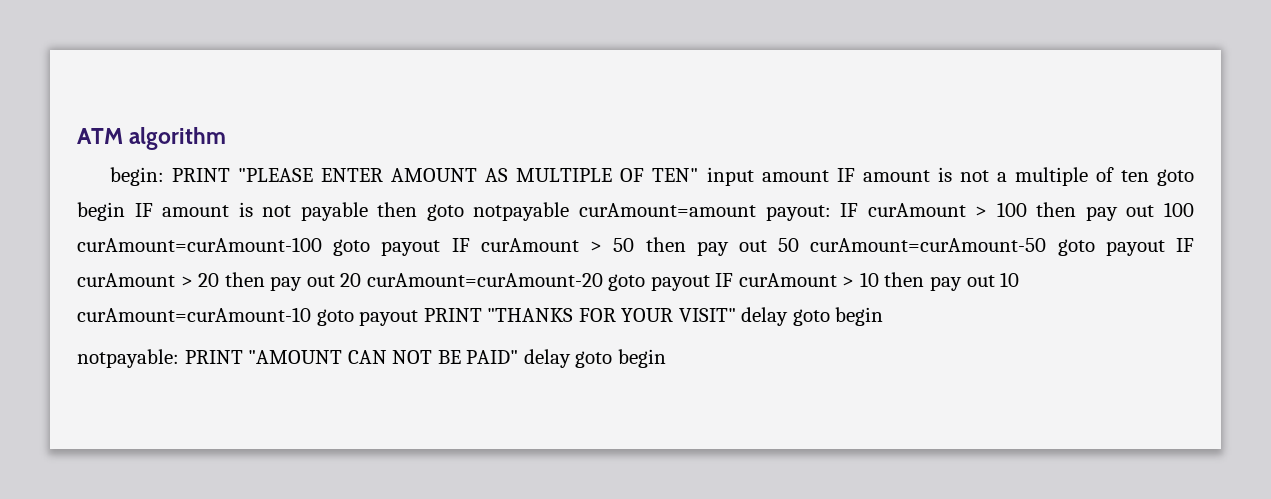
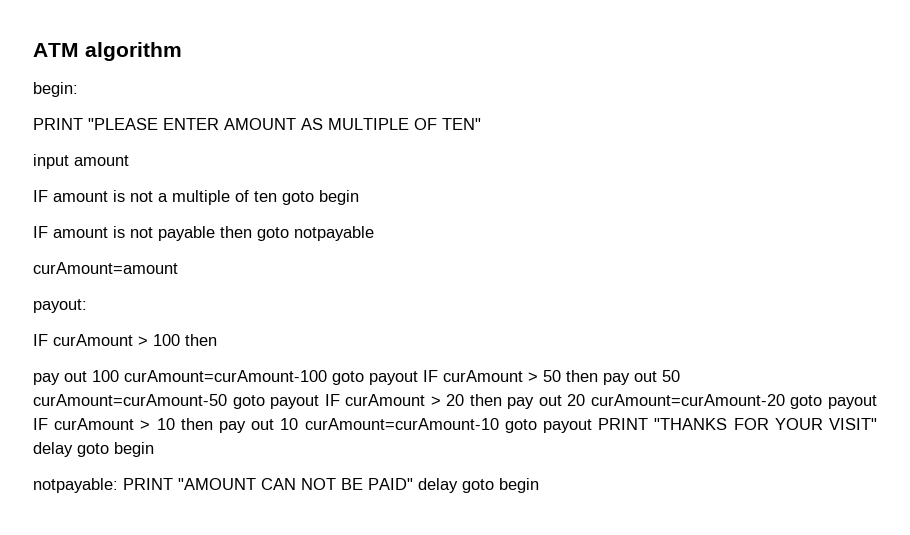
- begin: PRINT "PLEASE ENTER AMOUNT AS MULTIPLE OF TEN" input amount IF amount is not a multiple of ten goto begin IF amount is not payable then goto notpayable curAmount=amount payout: IF curAmount > 100 then pay out 100 curAmount=curAmount-100 goto payout IF curAmount > 50 then pay out 50 curAmount=curAmount-50 goto payout IF curAmount > 20 then pay out 20 curAmount=curAmount-20 goto payout IF curAmount > 10 then pay out 10 curAmount=curAmount-10 goto payout PRINT "THANKS FOR YOUR VISIT" delay goto begin
+ begin:
+ PRINT "PLEASE ENTER AMOUNT AS MULTIPLE OF TEN"
+ input amount
+ IF amount is not a multiple of ten goto begin
+ IF amount is not payable then goto notpayable
+ curAmount=amount
+ payout:
+ IF curAmount > 100 then
+ pay out 100 curAmount=curAmount-100 goto payout IF curAmount > 50 then pay out 50 curAmount=curAmount-50 goto payout IF curAmount > 20 then pay out 20 curAmount=curAmount-20 goto payout IF curAmount > 10 then pay out 10 curAmount=curAmount-10 goto payout PRINT "THANKS FOR YOUR VISIT" delay goto begin

